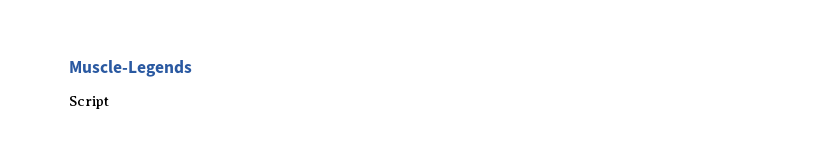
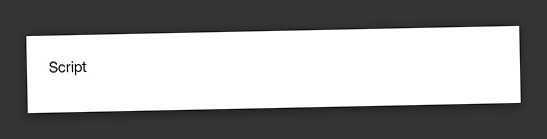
- Muscle-Legends

